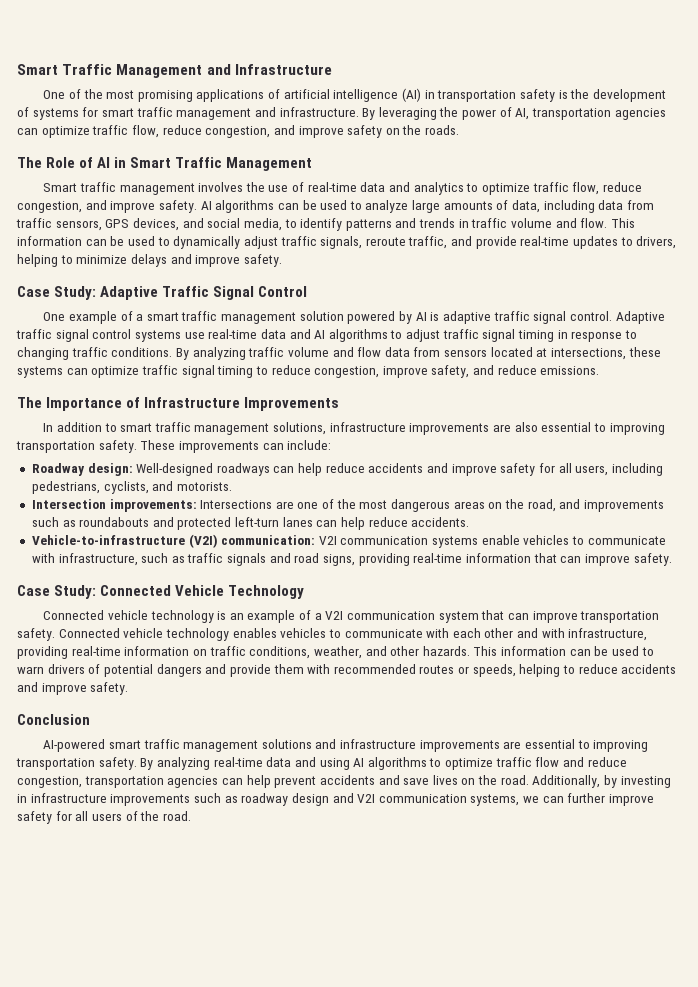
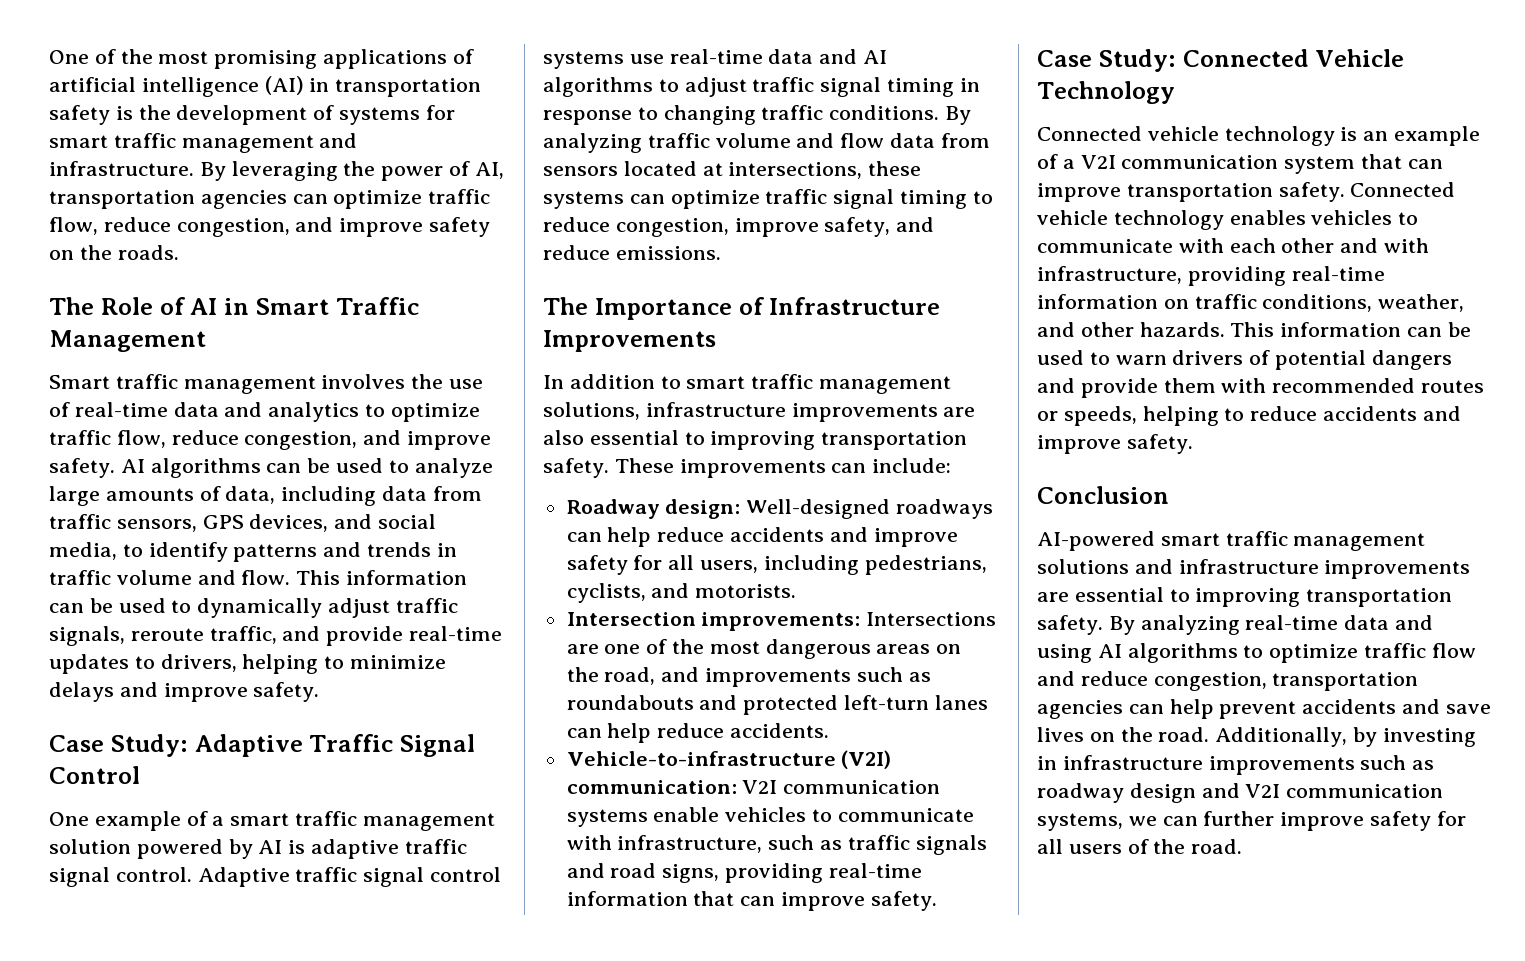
- Smart Traffic Management and Infrastructure

